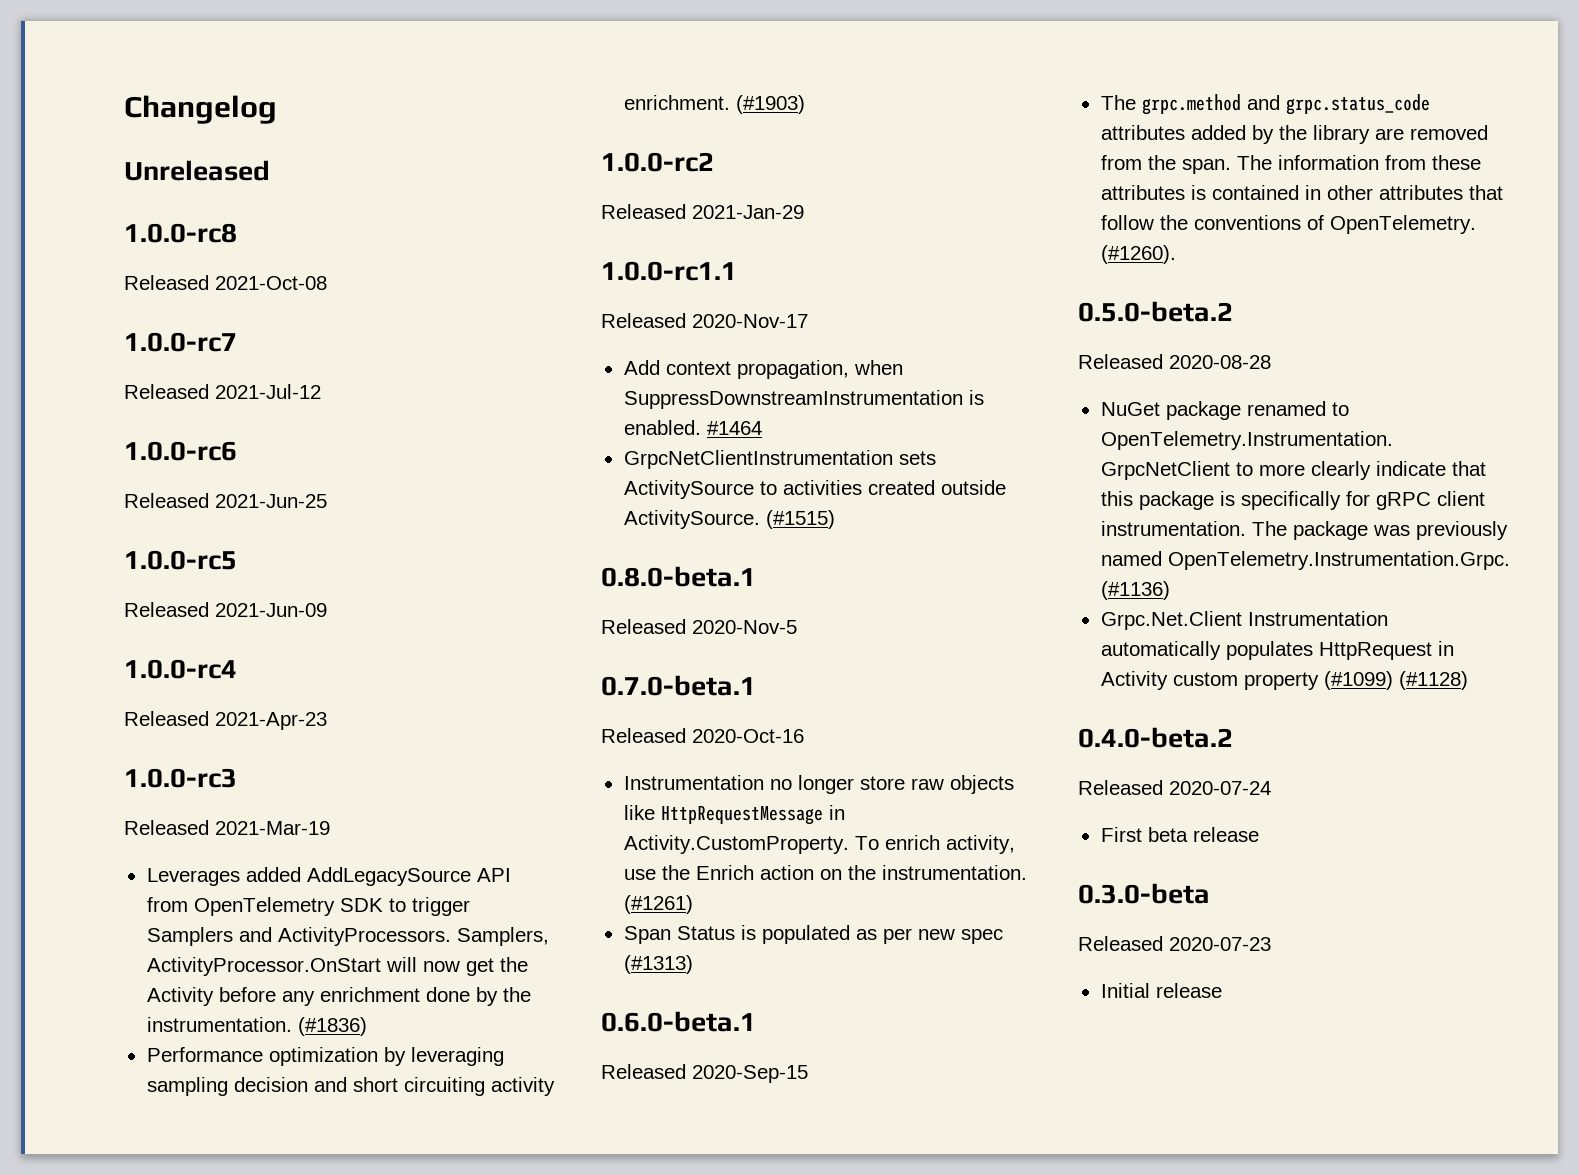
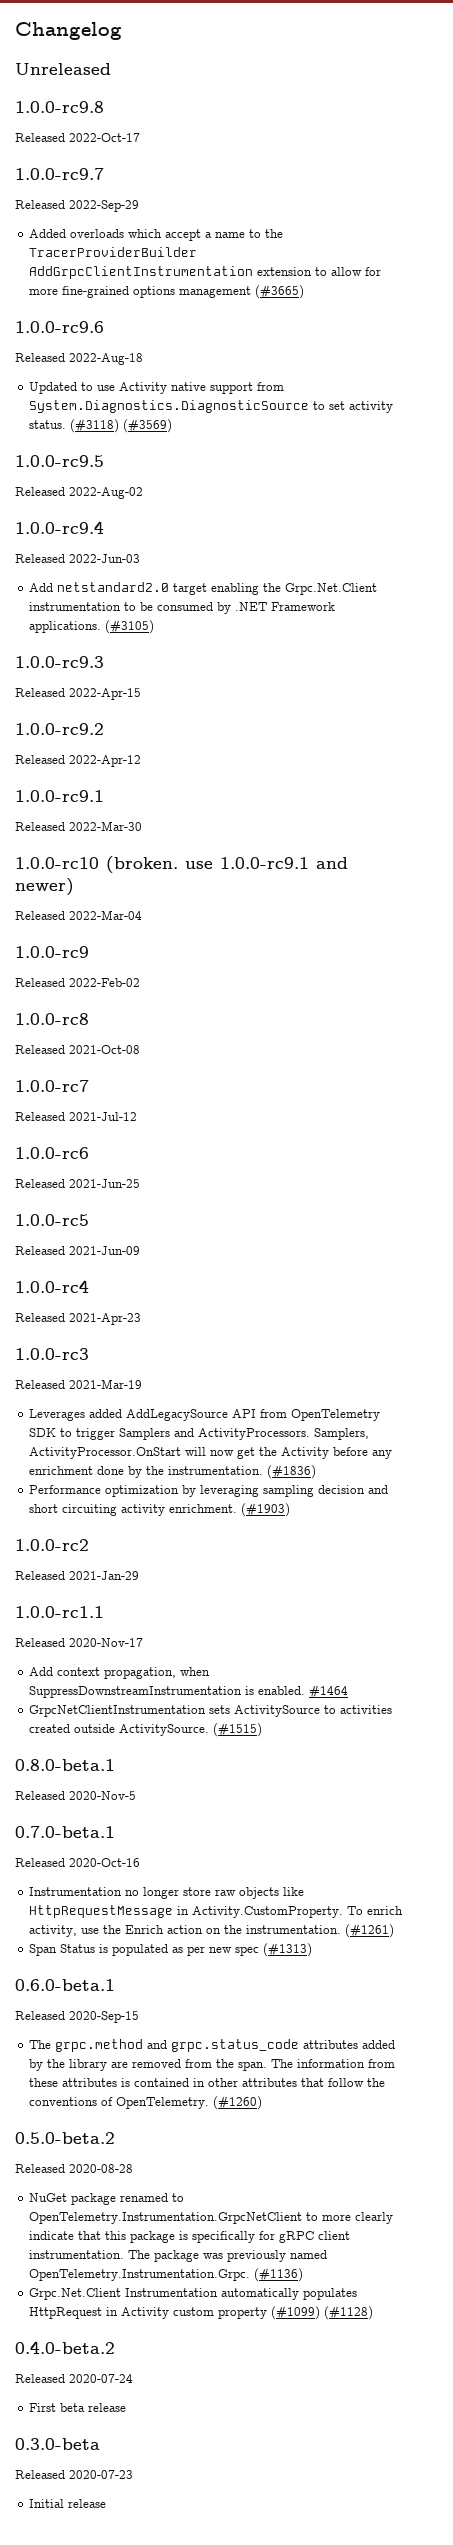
+ 1.0.0-rc9.8
+ Released 2022-Oct-17
+ 1.0.0-rc9.7
+ Released 2022-Sep-29
+ Added overloads which accept a name to the TracerProviderBuilder AddGrpcClientInstrumentation extension to allow for more fine-grained options management (#3665)
+ 1.0.0-rc9.6
+ Released 2022-Aug-18
+ Updated to use Activity native support from System.Diagnostics.DiagnosticSource to set activity status. (#3118) (#3569)
+ 1.0.0-rc9.5
+ Released 2022-Aug-02
+ 1.0.0-rc9.4
+ Released 2022-Jun-03
+ Add netstandard2.0 target enabling the Grpc.Net.Client instrumentation to be consumed by .NET Framework applications. (#3105)
+ 1.0.0-rc9.3
+ Released 2022-Apr-15
+ 1.0.0-rc9.2
+ Released 2022-Apr-12
+ 1.0.0-rc9.1
+ Released 2022-Mar-30
+ 1.0.0-rc10 (broken. use 1.0.0-rc9.1 and newer)
+ Released 2022-Mar-04
+ 1.0.0-rc9
+ Released 2022-Feb-02
- (#1260).
+ (#1260)

